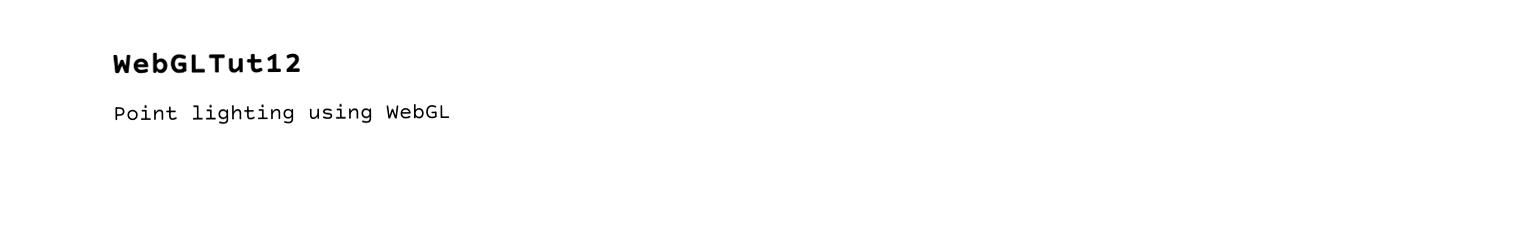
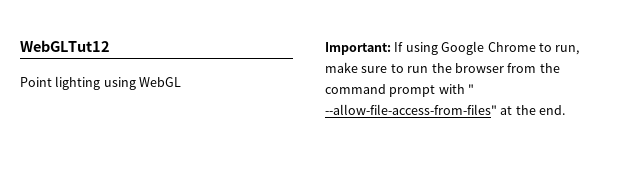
+ Important: If using Google Chrome to run, make sure to run the browser from the command prompt with " --allow-file-access-from-files" at the end.

